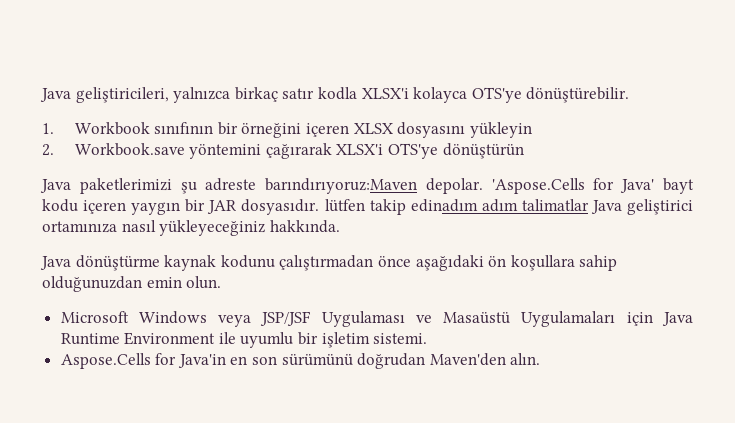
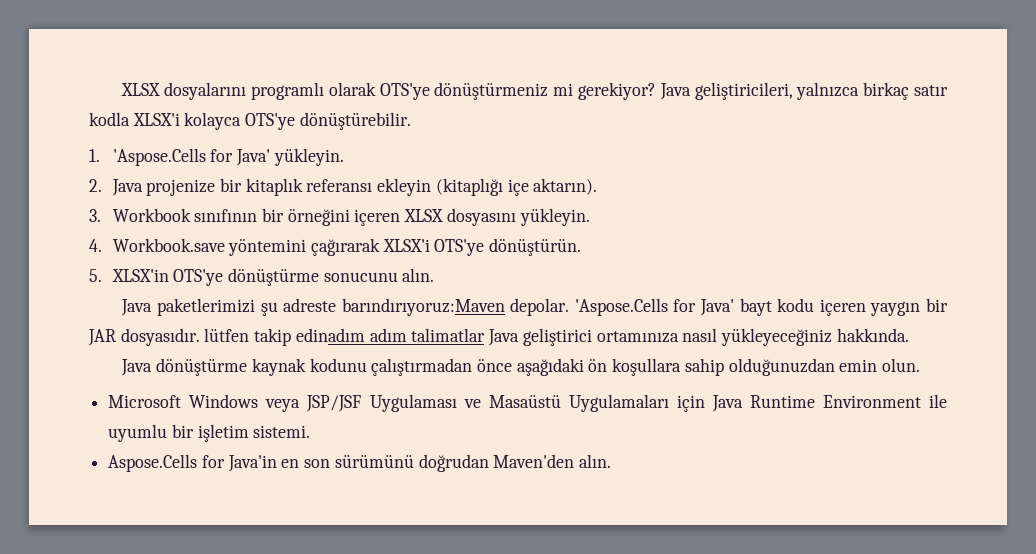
+ XLSX dosyalarını programlı olarak OTS'ye dönüştürmeniz mi gerekiyor?
- 1. Workbook sınıfının bir örneğini içeren XLSX dosyasını yükleyin
- 2. Workbook.save yöntemini çağırarak XLSX'i OTS'ye dönüştürün
+ 1. 'Aspose.Cells for Java' yükleyin.
+ 2. Java projenize bir kitaplık referansı ekleyin (kitaplığı içe aktarın).
+ 3. Workbook sınıfının bir örneğini içeren XLSX dosyasını yükleyin.
+ 4. Workbook.save yöntemini çağırarak XLSX'i OTS'ye dönüştürün.
+ 5. XLSX'in OTS'ye dönüştürme sonucunu alın.

